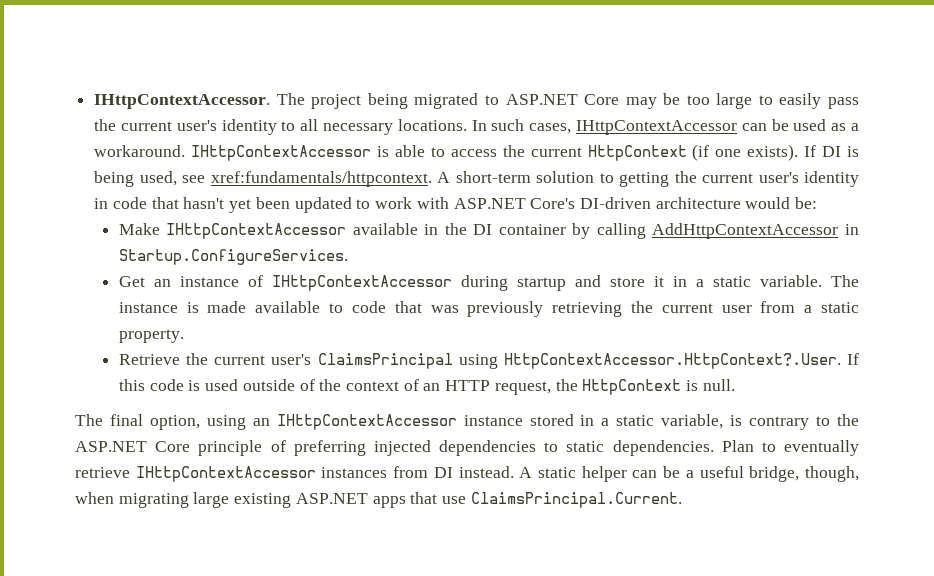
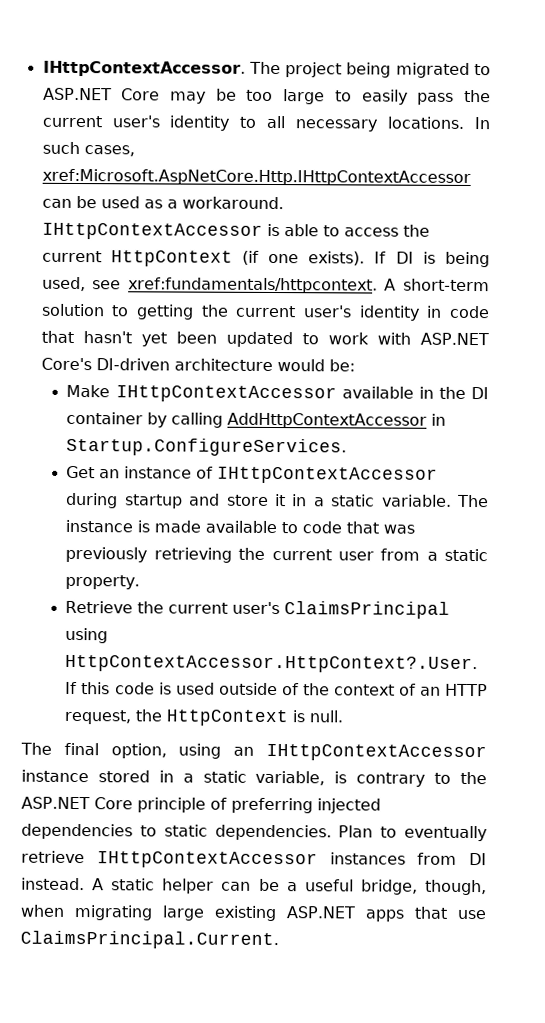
- In such cases, IHttpContextAccessor can be used as a workaround.
+ In such cases, xref:Microsoft.AspNetCore.Http.IHttpContextAccessor can be used as a workaround.

